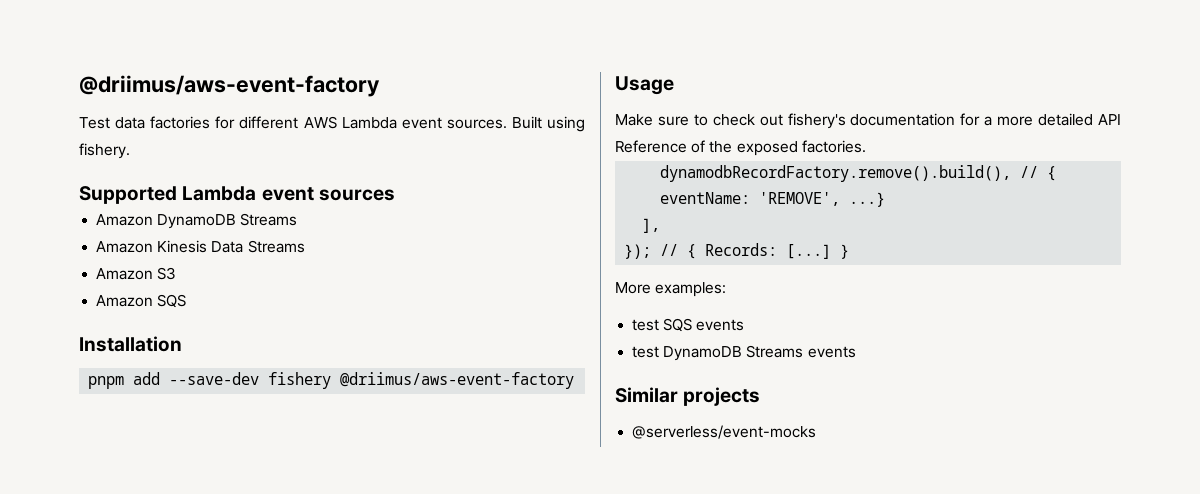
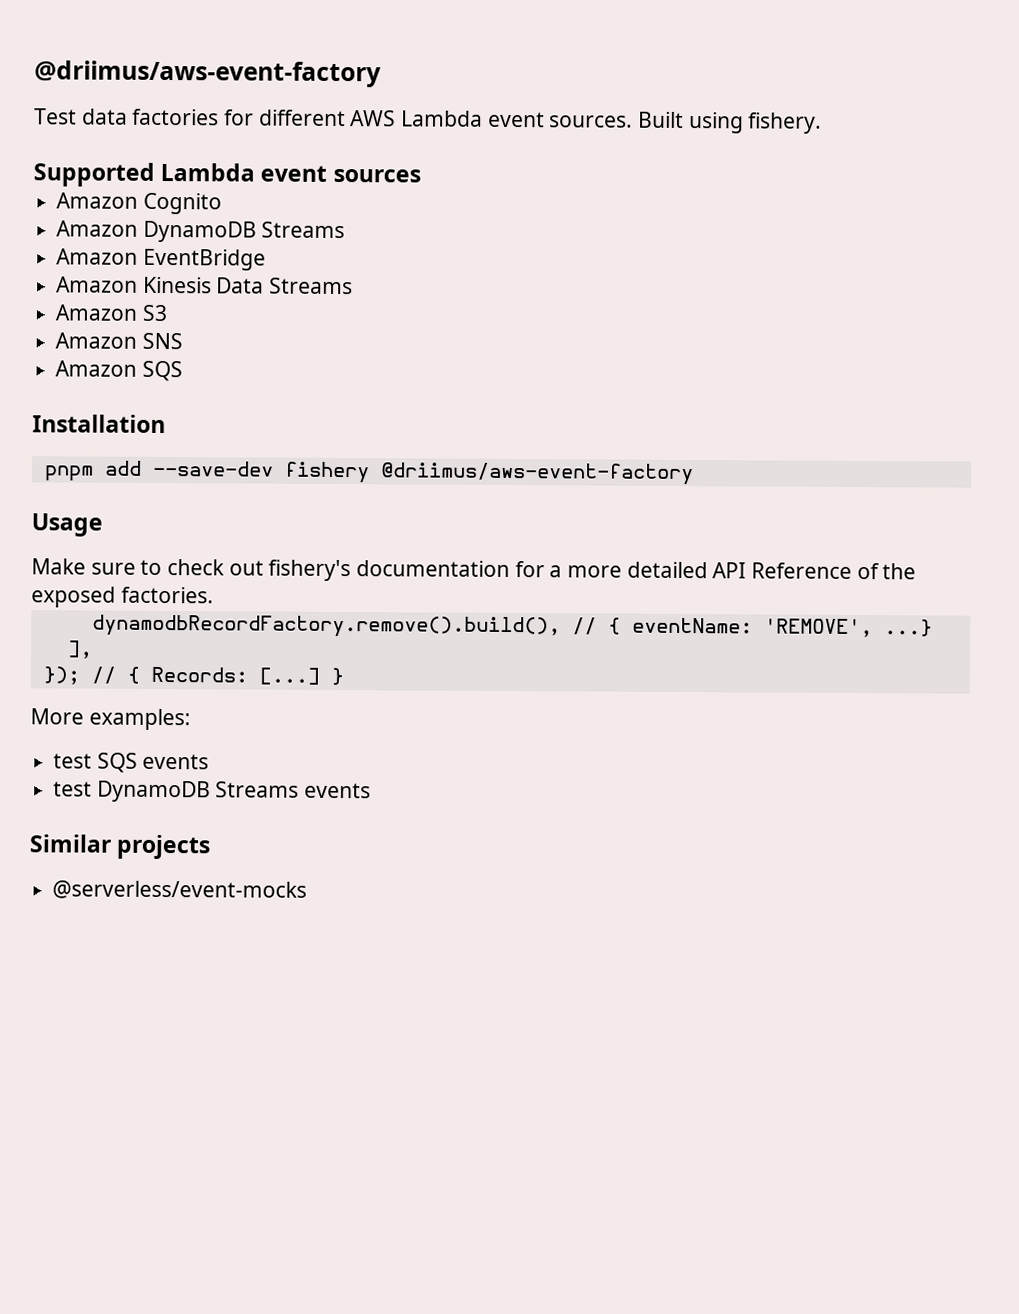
+ Amazon Cognito
+ Amazon EventBridge
+ Amazon SNS

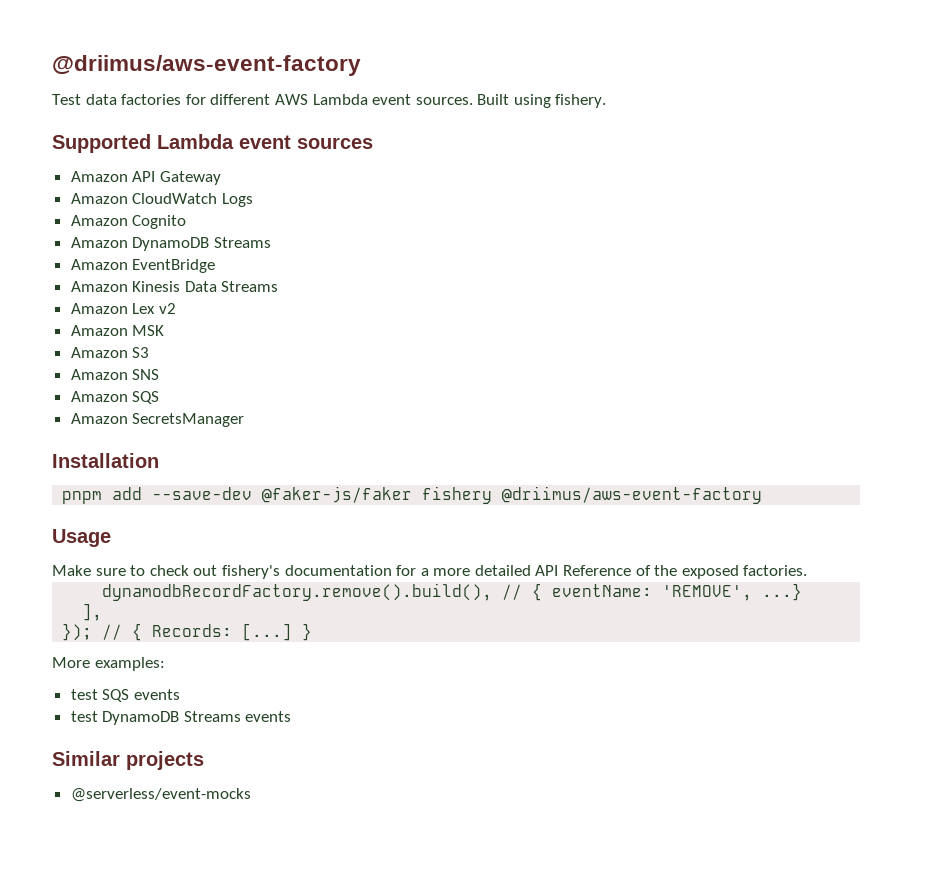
+ Amazon API Gateway
+ Amazon CloudWatch Logs
+ Amazon Lex v2
+ Amazon MSK
+ Amazon SecretsManager
- pnpm add --save-dev fishery @driimus/aws-event-factory
+ pnpm add --save-dev @faker-js/faker fishery @driimus/aws-event-factory

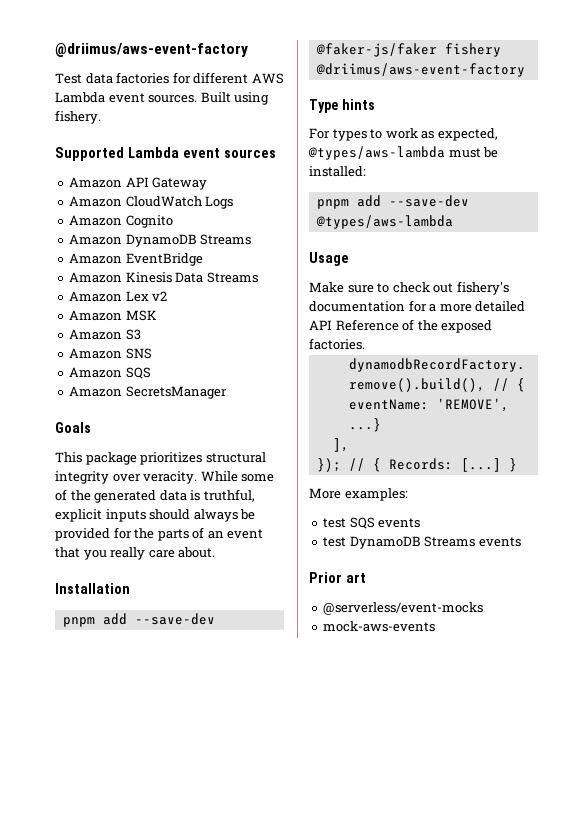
+ Goals
+ This package prioritizes structural integrity over veracity. While some of the generated data is truthful, explicit inputs should always be provided for the parts of an event that you really care about.
+ Type hints
+ For types to work as expected, @types/aws-lambda must be installed:
+ pnpm add --save-dev @types/aws-lambda
- Similar projects
+ Prior art
+ mock-aws-events

